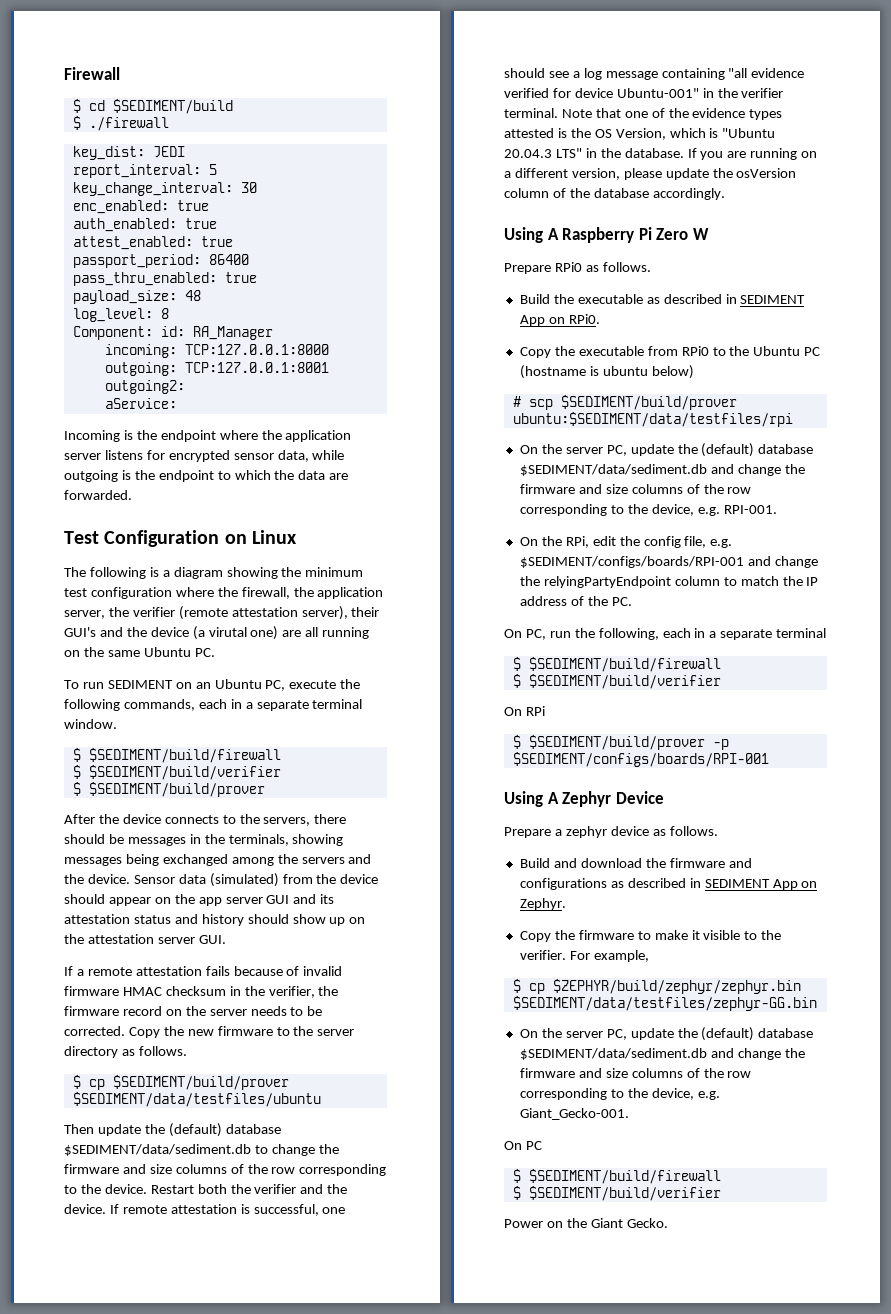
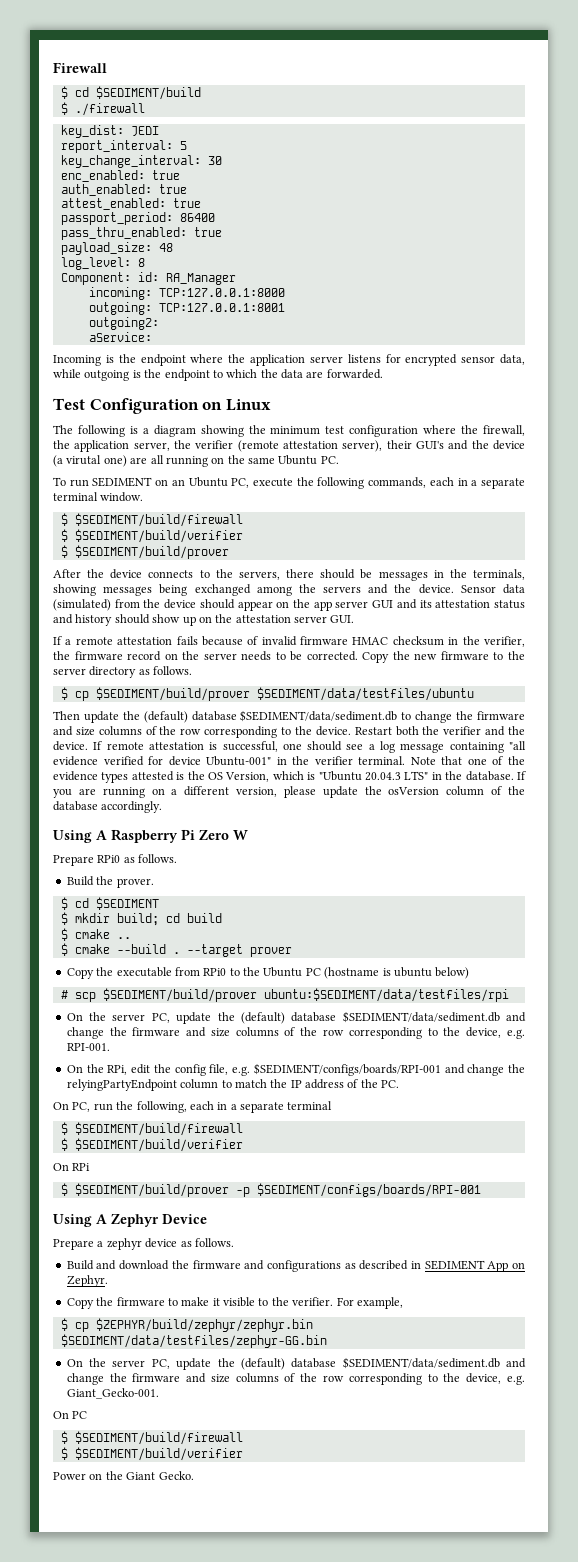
- Build the executable as described in SEDIMENT App on RPi0.
+ Build the prover.
+ $ cd $SEDIMENT
+ $ mkdir build; cd build
+ $ cmake ..
+ $ cmake --build . --target prover

